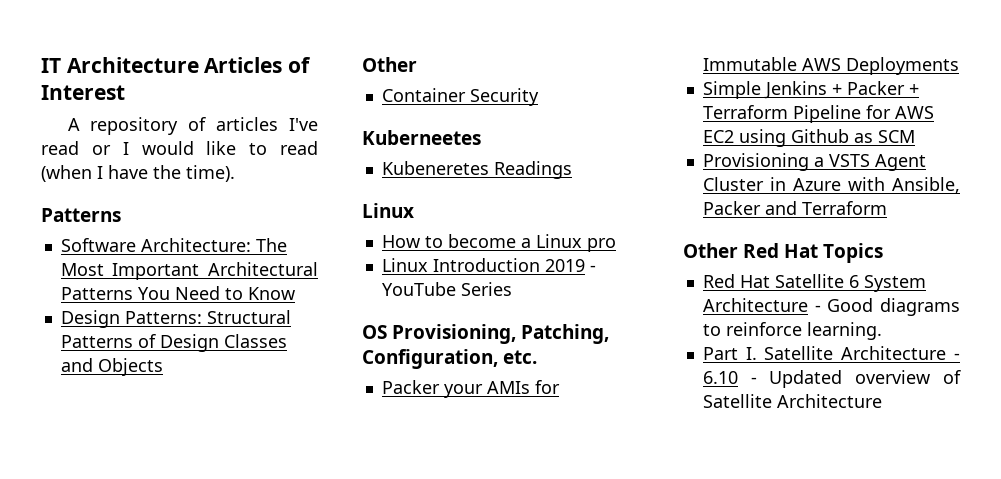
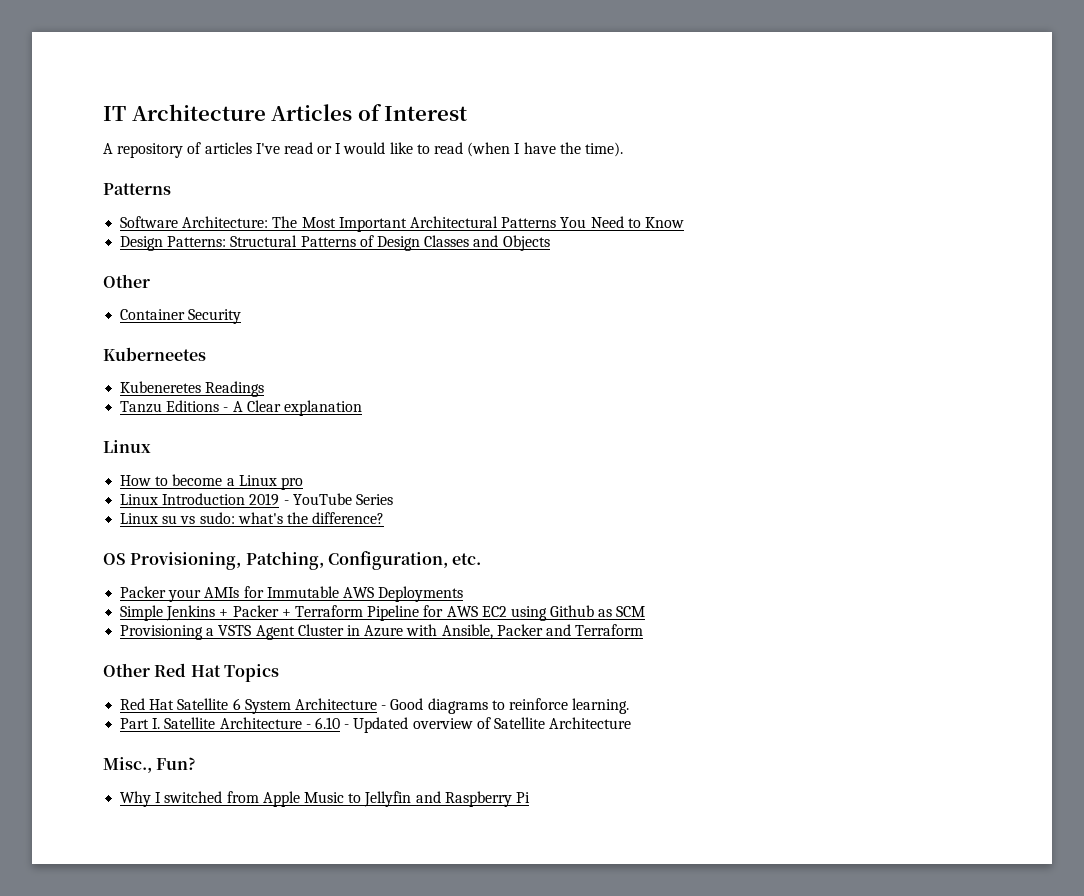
+ Tanzu Editions - A Clear explanation
+ Linux su vs sudo: what's the difference?
+ Misc., Fun?
+ Why I switched from Apple Music to Jellyfin and Raspberry Pi

